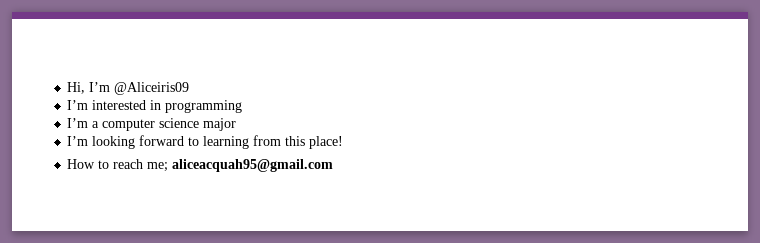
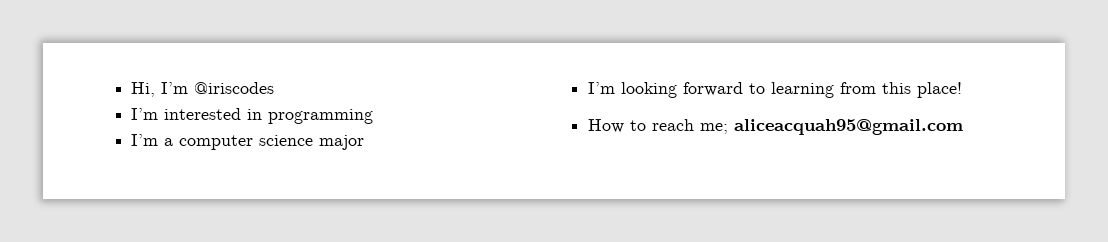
- Hi, I’m @Aliceiris09
+ Hi, I’m @iriscodes

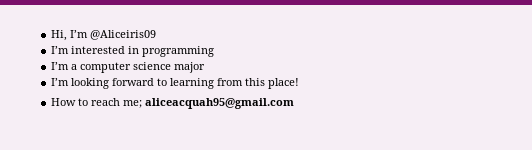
- Hi, I’m @iriscodes
+ Hi, I’m @Aliceiris09

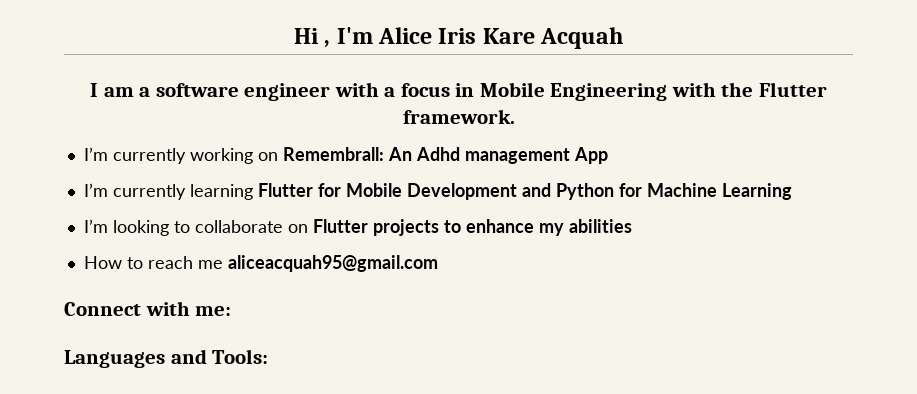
- Hi, I’m @Aliceiris09
- I’m interested in programming
- I’m a computer science major
- I’m looking forward to learning from this place!
+ Hi , I'm Alice Iris Kare Acquah
+ I am a software engineer with a focus in Mobile Engineering with the Flutter framework.
+ I’m currently working on Remembrall: An Adhd management App
+ I’m currently learning Flutter for Mobile Development and Python for Machine Learning
+ I’m looking to collaborate on Flutter projects to enhance my abilities
- How to reach me; aliceacquah95@gmail.com
+ How to reach me aliceacquah95@gmail.com
+ Connect with me:
+ Languages and Tools:

